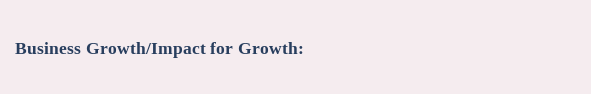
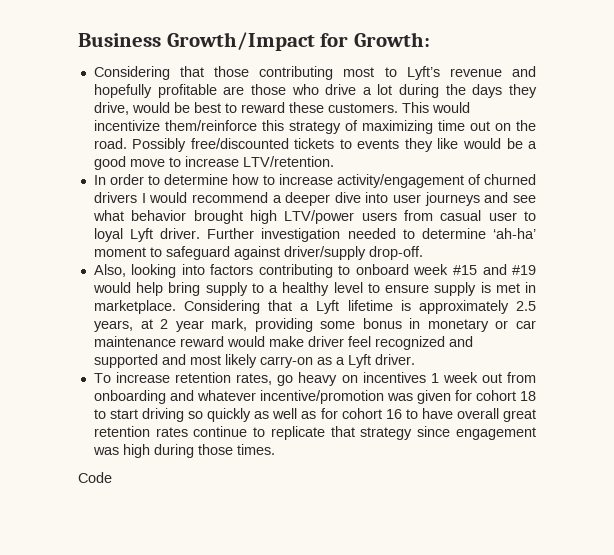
+ Considering that those contributing most to Lyft’s revenue and hopefully profitable are those who drive a lot during the days they drive, would be best to reward these customers. This would incentivize them/reinforce this strategy of maximizing time out on the road. Possibly free/discounted tickets to events they like would be a good move to increase LTV/retention.
+ In order to determine how to increase activity/engagement of churned drivers I would recommend a deeper dive into user journeys and see what behavior brought high LTV/power users from casual user to loyal Lyft driver. Further investigation needed to determine ‘ah-ha’ moment to safeguard against driver/supply drop-off.
+ Also, looking into factors contributing to onboard week #15 and #19 would help bring supply to a healthy level to ensure supply is met in marketplace. Considering that a Lyft lifetime is approximately 2.5 years, at 2 year mark, providing some bonus in monetary or car maintenance reward would make driver feel recognized and supported and most likely carry-on as a Lyft driver.
+ To increase retention rates, go heavy on incentives 1 week out from onboarding and whatever incentive/promotion was given for cohort 18 to start driving so quickly as well as for cohort 16 to have overall great retention rates continue to replicate that strategy since engagement was high during those times.
+ Code

